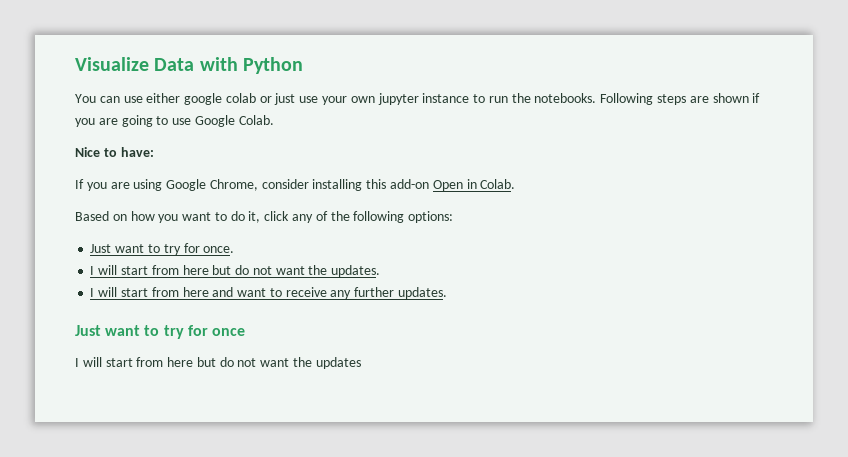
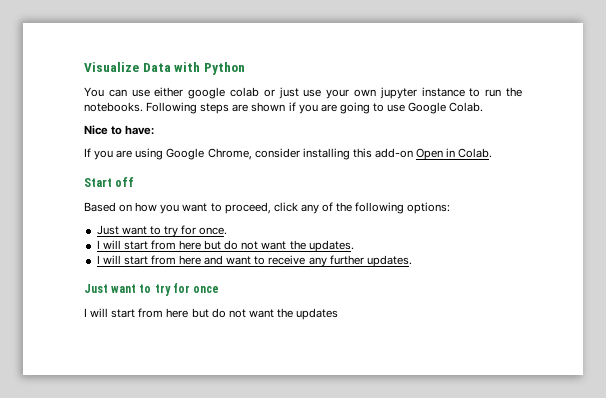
+ Start off
- Based on how you want to do it, click any of the following options:
+ Based on how you want to proceed, click any of the following options:

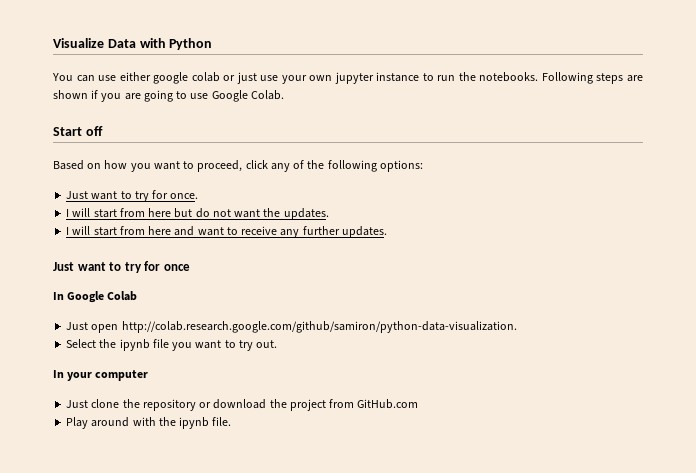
- Nice to have:
- If you are using Google Chrome, consider installing this add-on Open in Colab.
- I will start from here but do not want the updates
+ In Google Colab
+ Just open http://colab.research.google.com/github/samiron/python-data-visualization.
+ Select the ipynb file you want to try out.
+ In your computer
+ Just clone the repository or download the project from GitHub.com
+ Play around with the ipynb file.

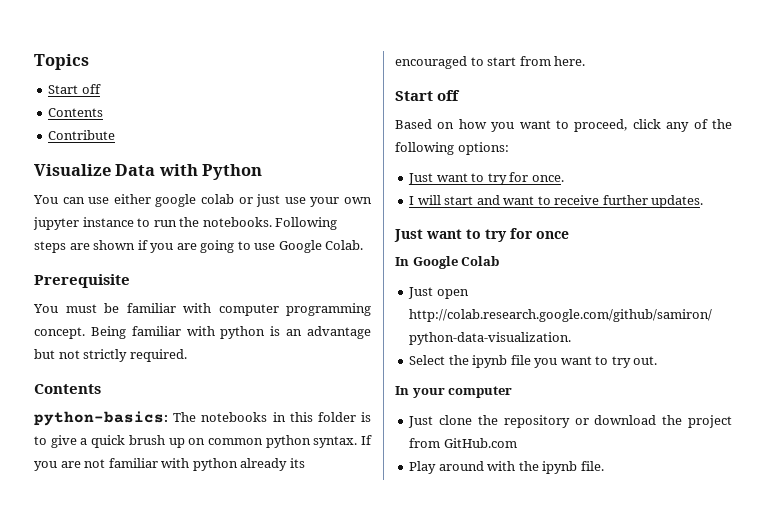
+ Topics
+ Start off
+ Contents
+ Contribute
+ Prerequisite
+ You must be familiar with computer programming concept. Being familiar with python is an advantage but not strictly required.
+ Contents
+ python-basics: The notebooks in this folder is to give a quick brush up on common python syntax. If you are not familiar with python already its encouraged to start from here.
- I will start from here but do not want the updates.
- I will start from here and want to receive any further updates.
+ I will start and want to receive further updates.

